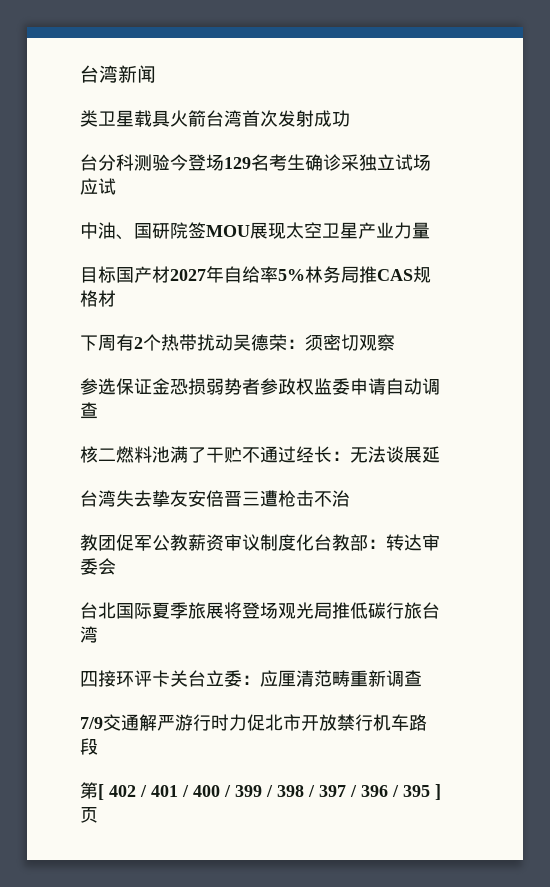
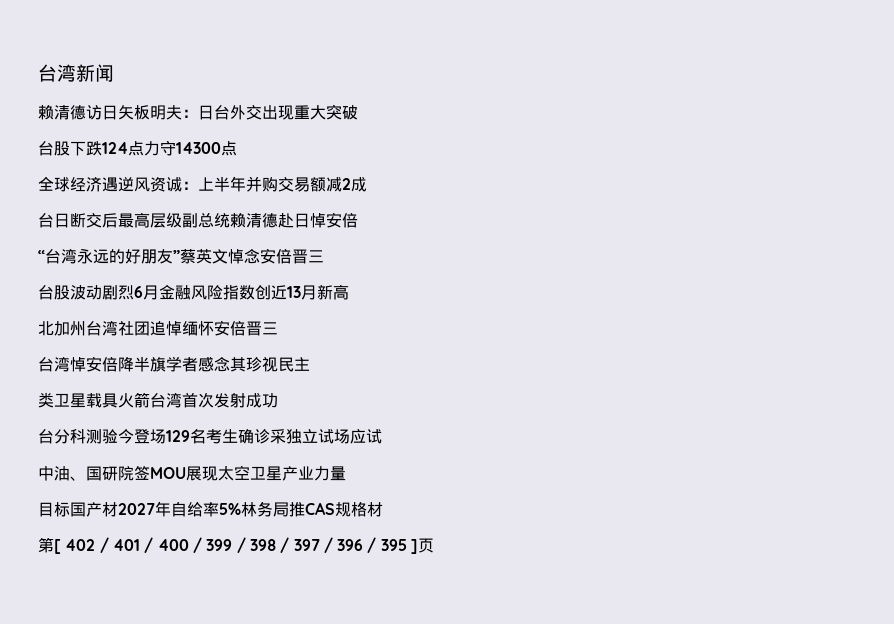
+ 赖清德访日矢板明夫：日台外交出现重大突破
+ 台股下跌124点力守14300点
+ 全球经济遇逆风资诚：上半年并购交易额减2成
+ 台日断交后最高层级副总统赖清德赴日悼安倍
+ “台湾永远的好朋友”蔡英文悼念安倍晋三
+ 台股波动剧烈6月金融风险指数创近13月新高
+ 北加州台湾社团追悼缅怀安倍晋三
+ 台湾悼安倍降半旗学者感念其珍视民主
- 下周有2个热带扰动吴德荣：须密切观察
- 参选保证金恐损弱势者参政权监委申请自动调查
- 核二燃料池满了干贮不通过经长：无法谈展延
- 台湾失去挚友安倍晋三遭枪击不治
- 教团促军公教薪资审议制度化台教部：转达审委会
- 台北国际夏季旅展将登场观光局推低碳行旅台湾
- 四接环评卡关台立委：应厘清范畴重新调查
- 7/9交通解严游行时力促北市开放禁行机车路段

